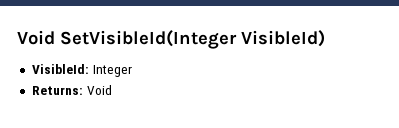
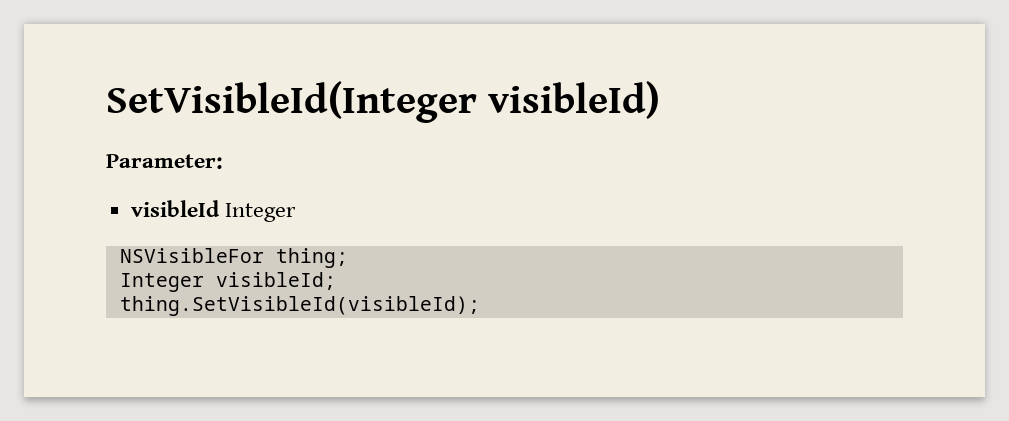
- Void SetVisibleId(Integer VisibleId)
- VisibleId: Integer
- Returns: Void
+ SetVisibleId(Integer visibleId)
+ Parameter:
+ visibleId Integer
+ NSVisibleFor thing;
+ Integer visibleId;
+ thing.SetVisibleId(visibleId);

